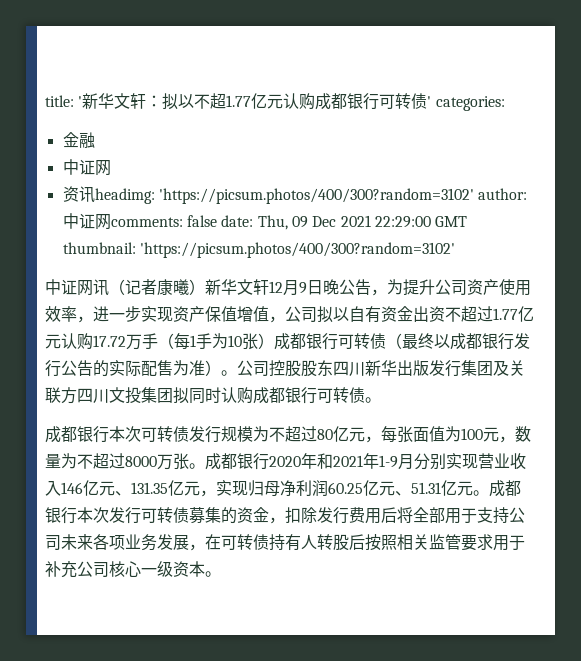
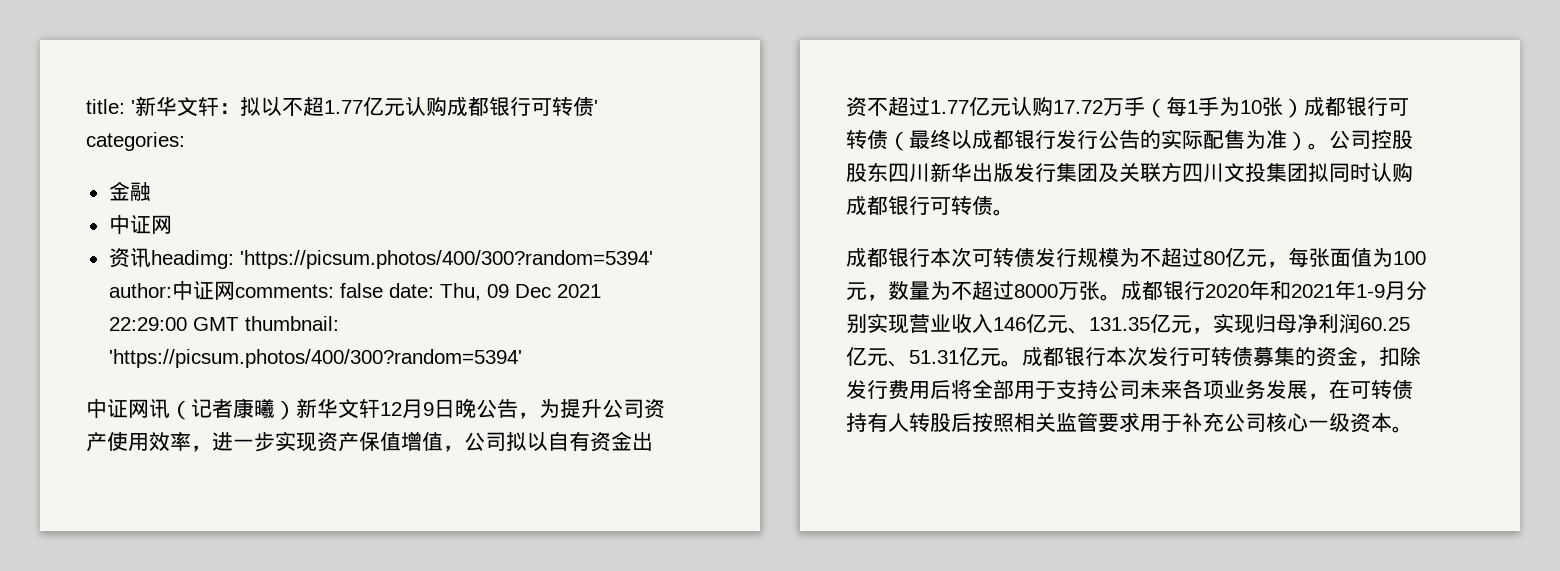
- 资讯headimg: 'https://picsum.photos/400/300?random=3102' author:中证网comments: false date: Thu, 09 Dec 2021 22:29:00 GMT thumbnail: 'https://picsum.photos/400/300?random=3102'
+ 资讯headimg: 'https://picsum.photos/400/300?random=5394' author:中证网comments: false date: Thu, 09 Dec 2021 22:29:00 GMT thumbnail: 'https://picsum.photos/400/300?random=5394'

